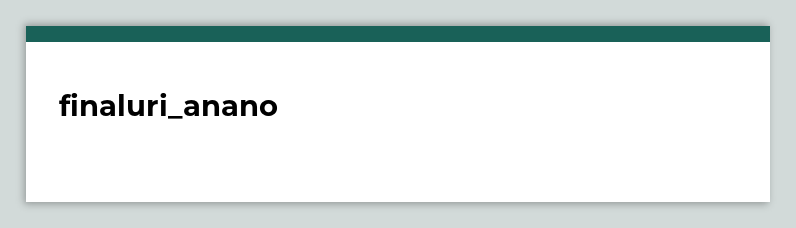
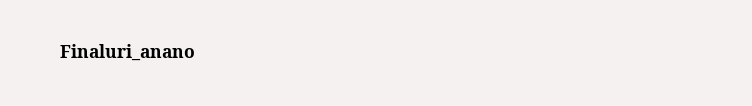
- finaluri_anano
+ Finaluri_anano

